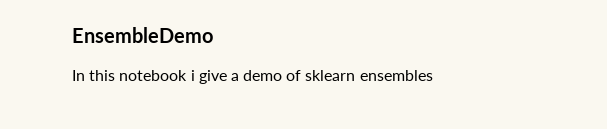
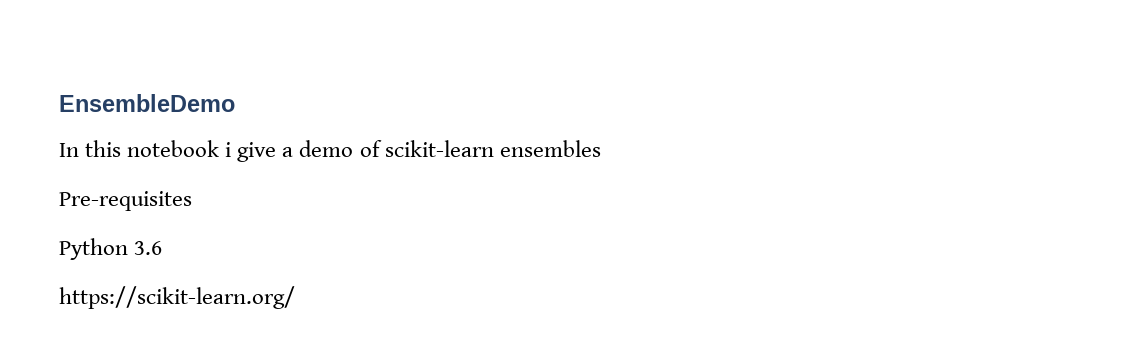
- In this notebook i give a demo of sklearn ensembles
+ In this notebook i give a demo of scikit-learn ensembles
+ Pre-requisites
+ Python 3.6
+ https://scikit-learn.org/

